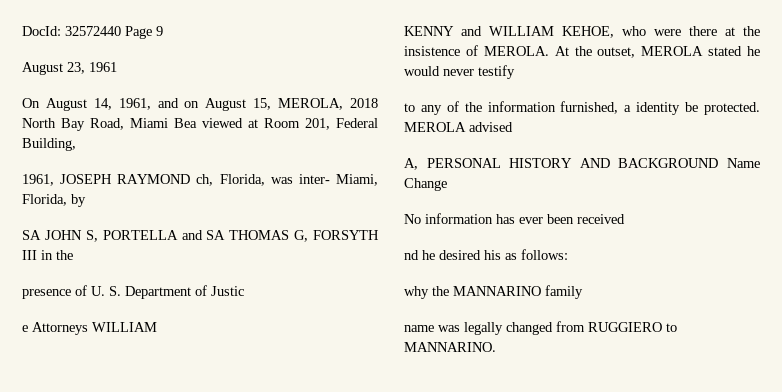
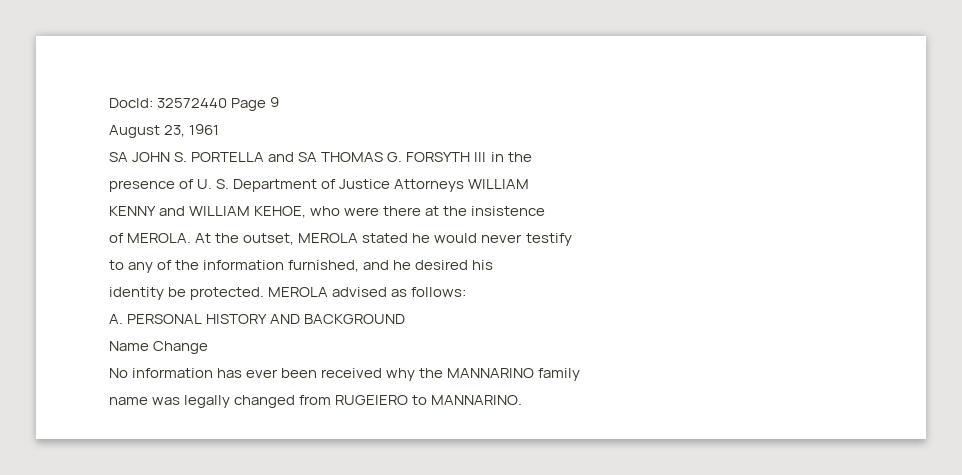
- On August 14, 1961, and on August 15, MEROLA, 2018 North Bay Road, Miami Bea viewed at Room 201, Federal Building,
- 1961, JOSEPH RAYMOND ch, Florida, was inter- Miami, Florida, by
- SA JOHN S, PORTELLA and SA THOMAS G, FORSYTH III in the
+ SA JOHN S. PORTELLA and SA THOMAS G. FORSYTH III in the
- presence of U. S. Department of Justic
- e Attorneys WILLIAM
+ presence of U. S. Department of Justice Attorneys WILLIAM
- KENNY and WILLIAM KEHOE, who were there at the insistence of MEROLA.
+ KENNY and WILLIAM KEHOE, who were there at the insistence
+ of MEROLA.
- to any of the information furnished, a identity be protected.
+ to any of the information furnished, and he desired his
+ identity be protected.
- MEROLA advised
- A, PERSONAL HISTORY AND BACKGROUND Name Change
+ MEROLA advised as follows:
+ A. PERSONAL HISTORY AND BACKGROUND
+ Name Change
- No information has ever been received
- nd he desired his as follows:
- why the MANNARINO family
+ No information has ever been received why the MANNARINO family
- name was legally changed from RUGGIERO to MANNARINO.
+ name was legally changed from RUGEIERO to MANNARINO.

